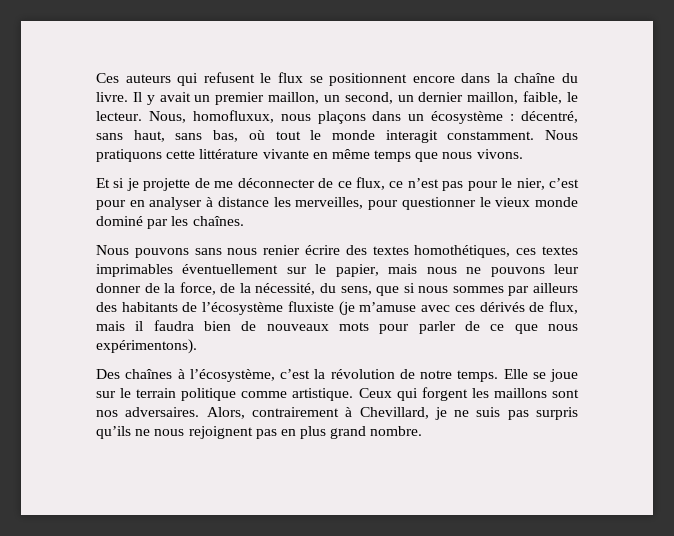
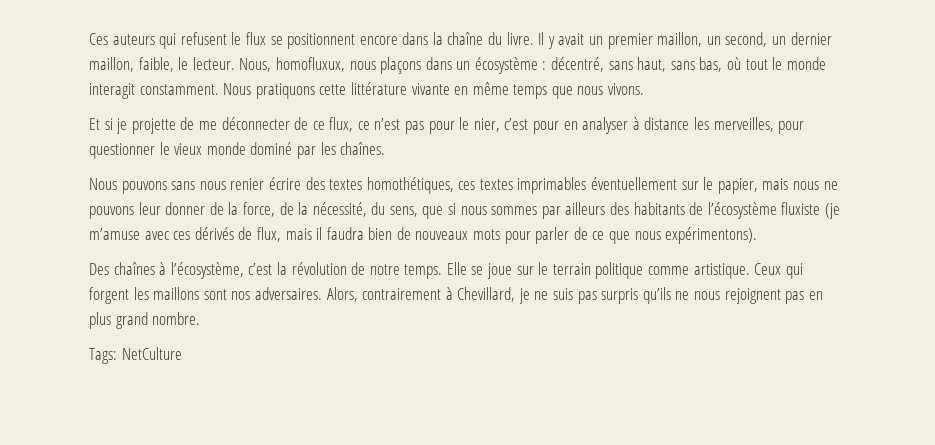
+ Tags: NetCulture

